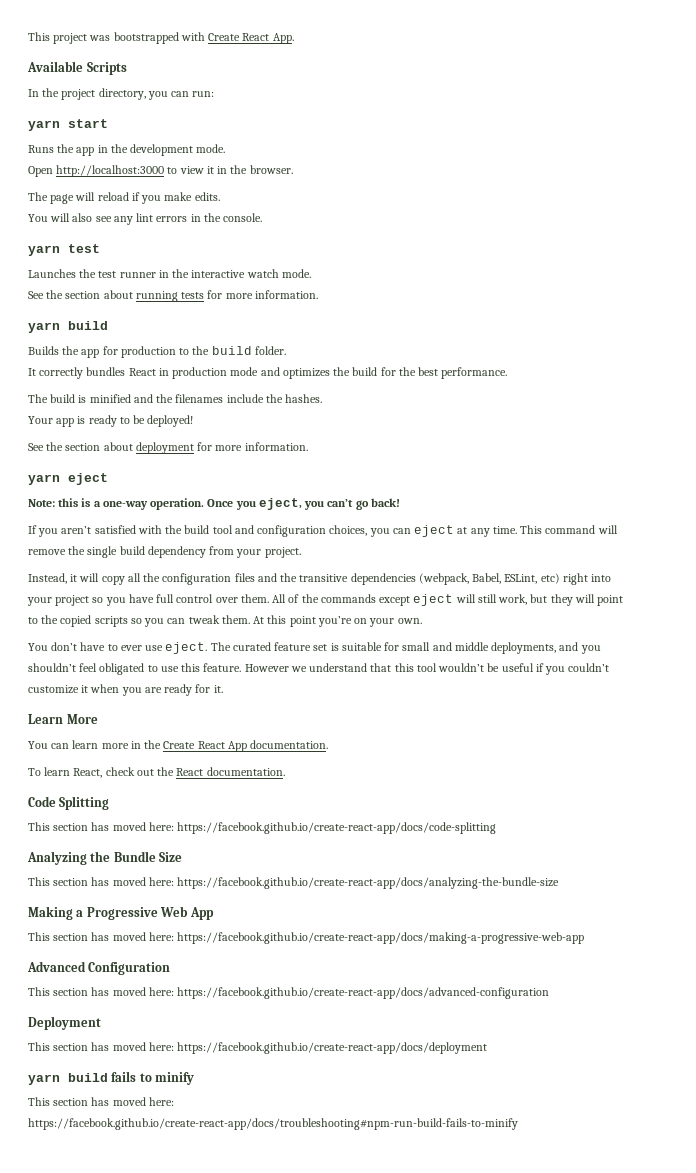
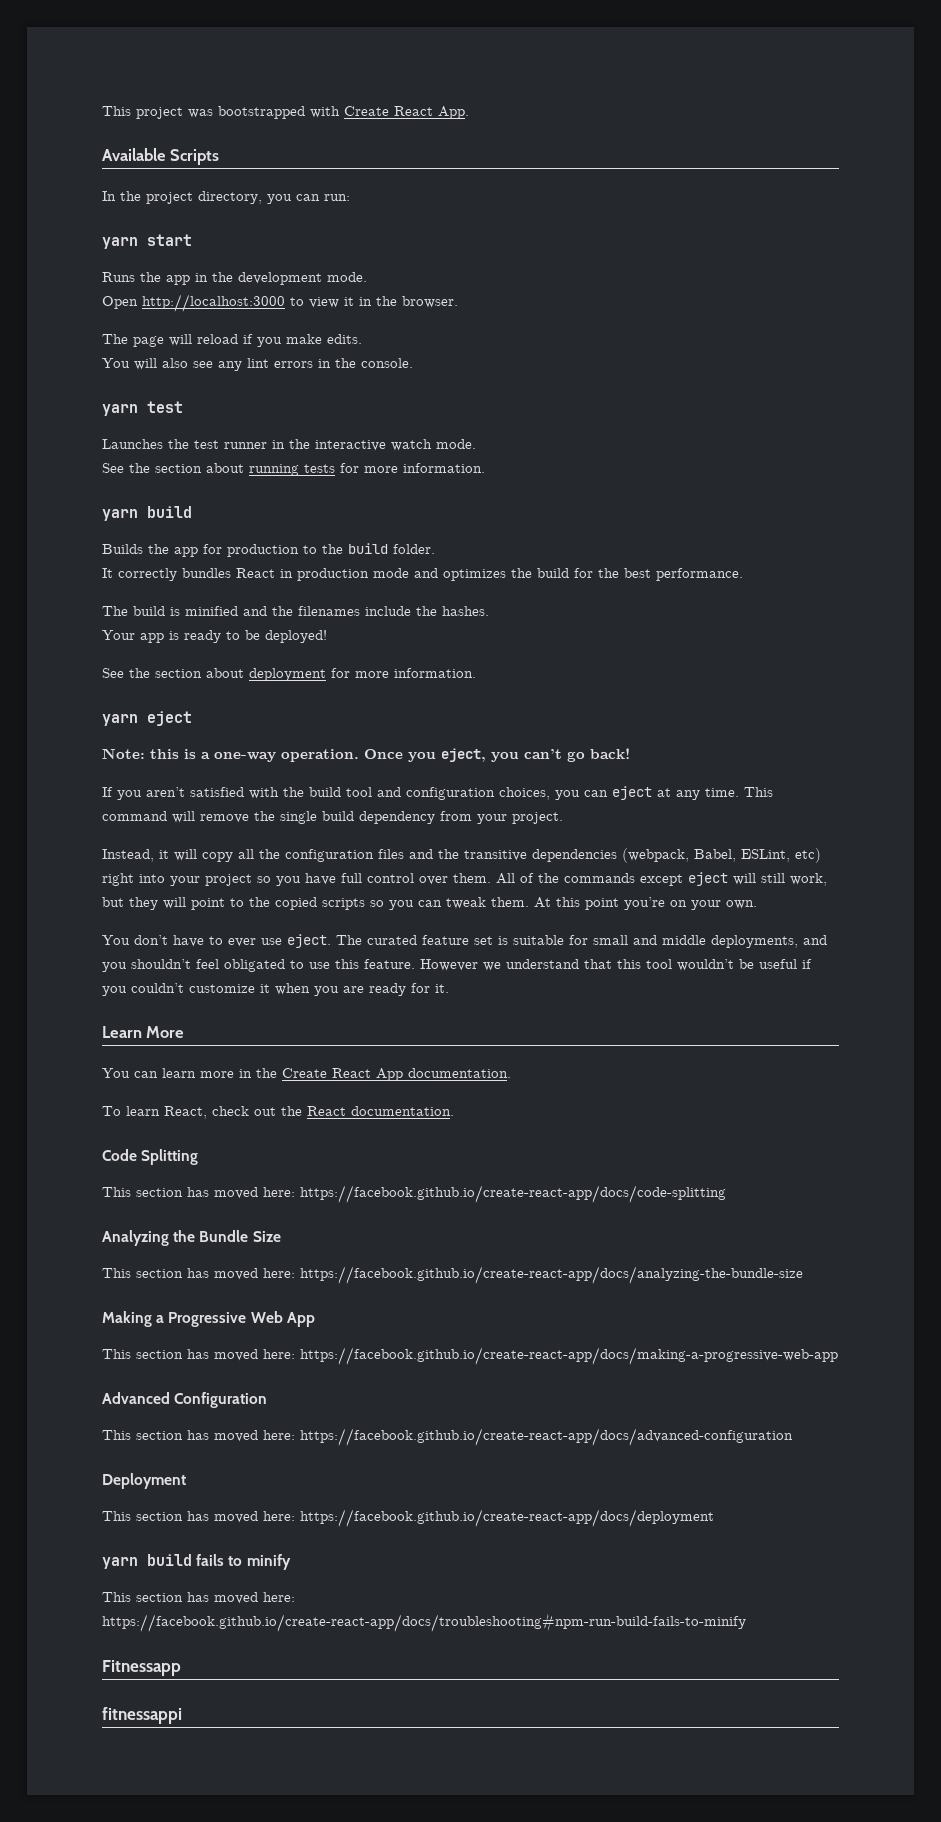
+ Fitnessapp
+ fitnessappi

